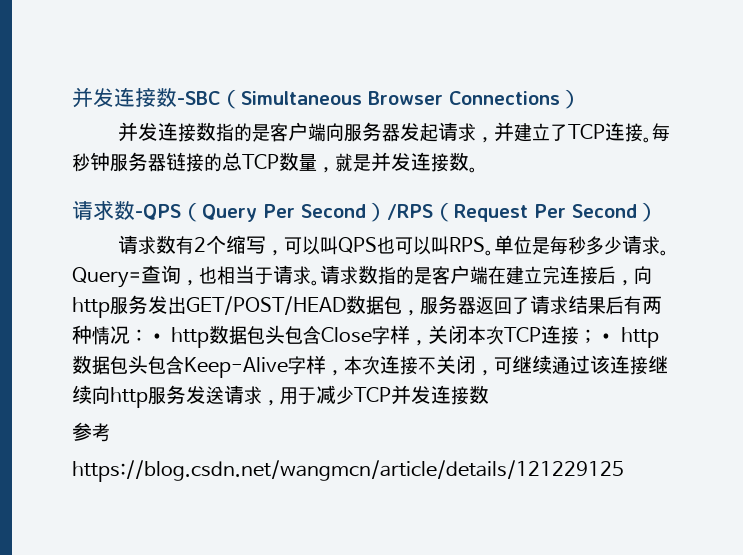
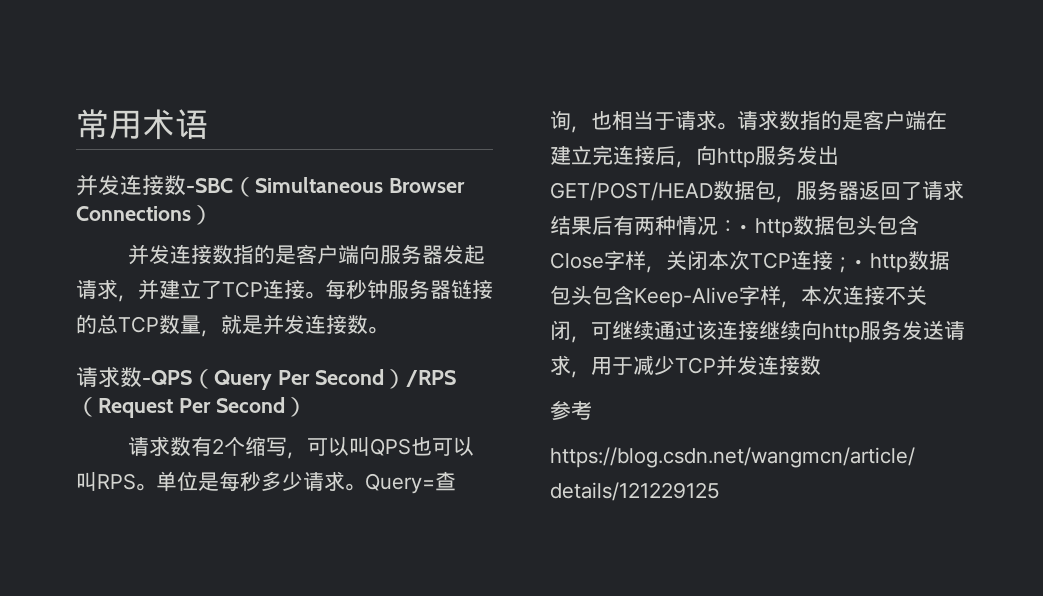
+ 常用术语

